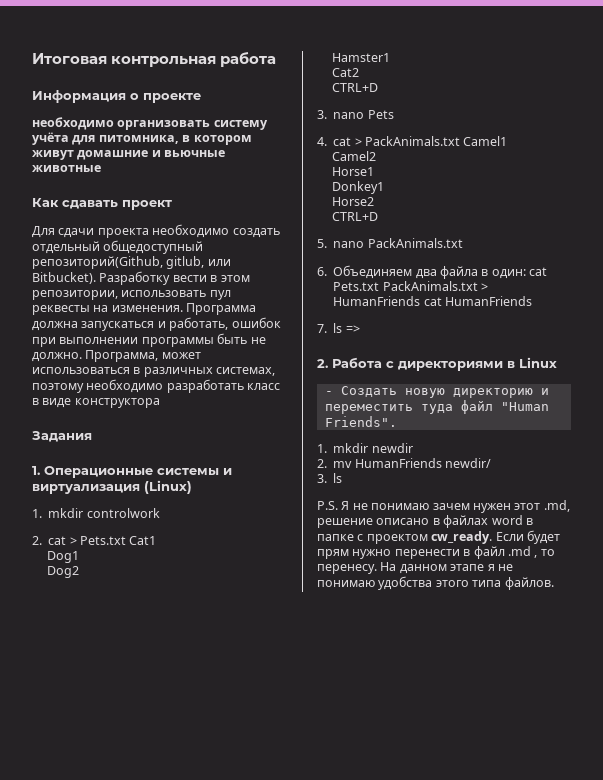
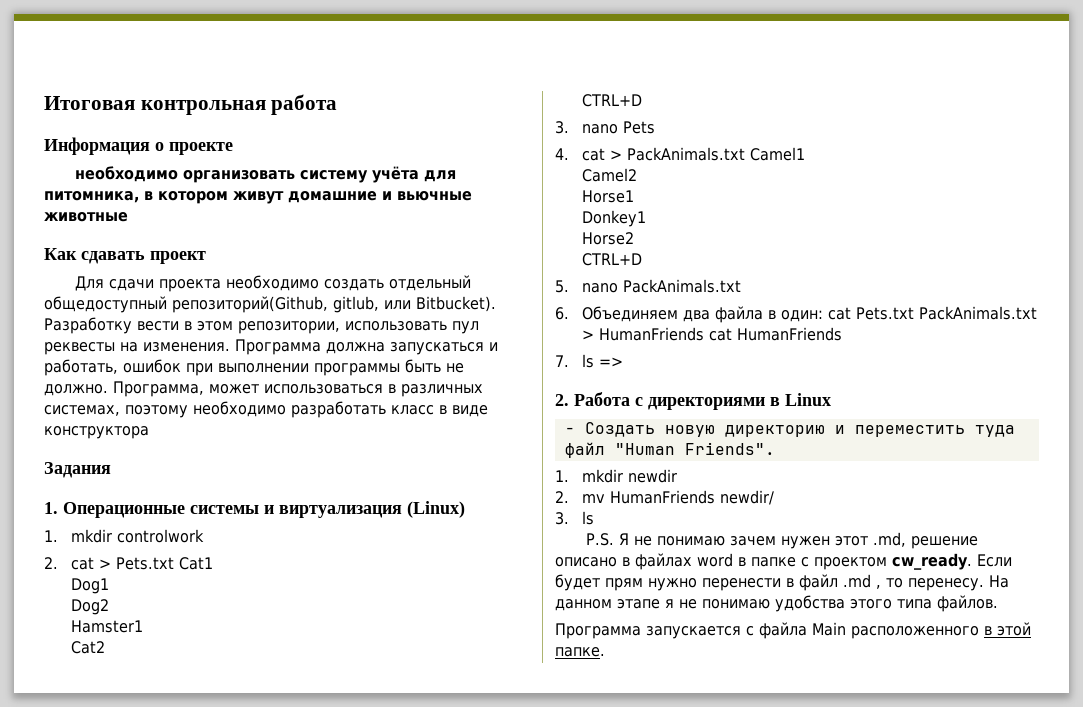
+ Программа запускается с файла Main расположенного в этой папке.

